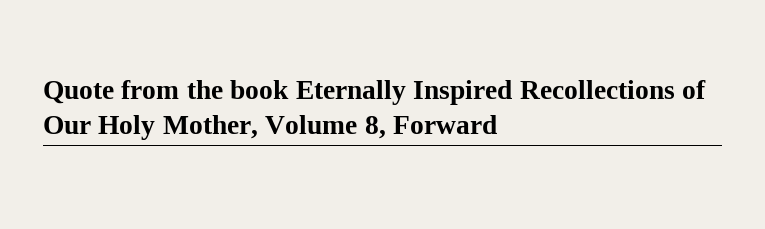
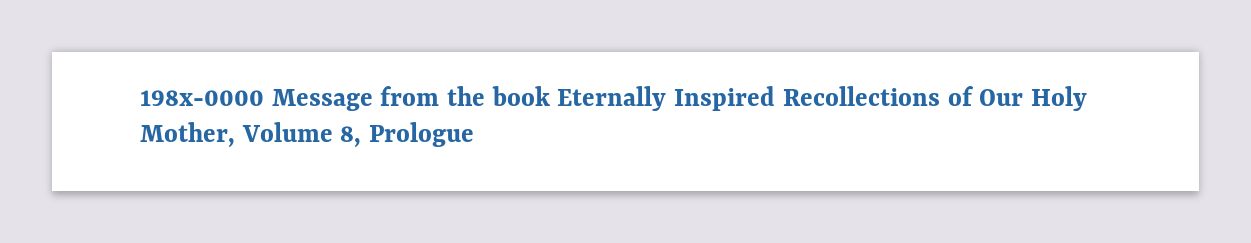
- Quote from the book Eternally Inspired Recollections of Our Holy Mother, Volume 8, Forward
+ 198x-0000 Message from the book Eternally Inspired Recollections of Our Holy Mother, Volume 8, Prologue

